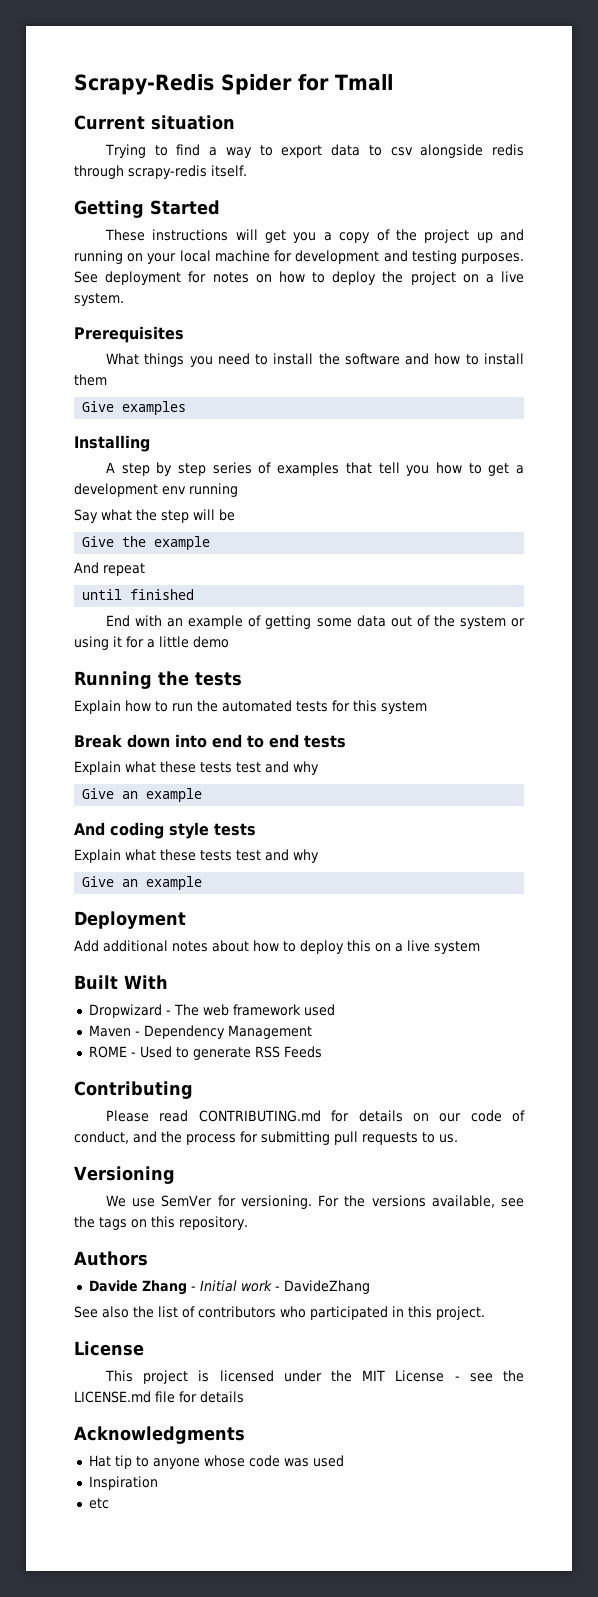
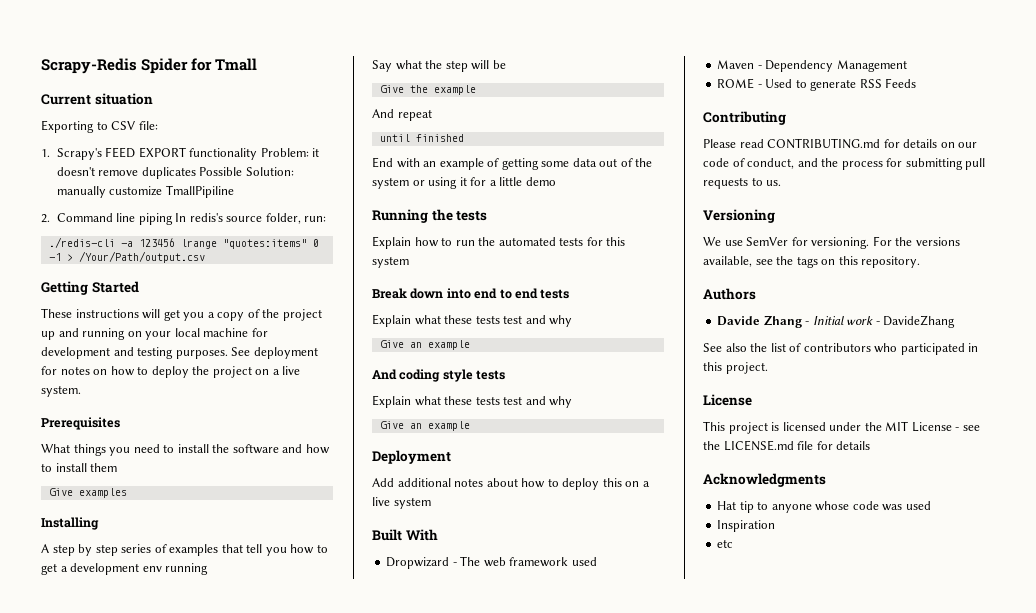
- Trying to find a way to export data to csv alongside redis through scrapy-redis itself.
+ Exporting to CSV file:
+ 1. Scrapy's FEED EXPORT functionality Problem: it doesn't remove duplicates Possible Solution: manually customize TmallPipiline
+ 2. Command line piping In redis's source folder, run:
+ ./redis-cli -a 123456 lrange "quotes:items" 0 -1 > /Your/Path/output.csv

